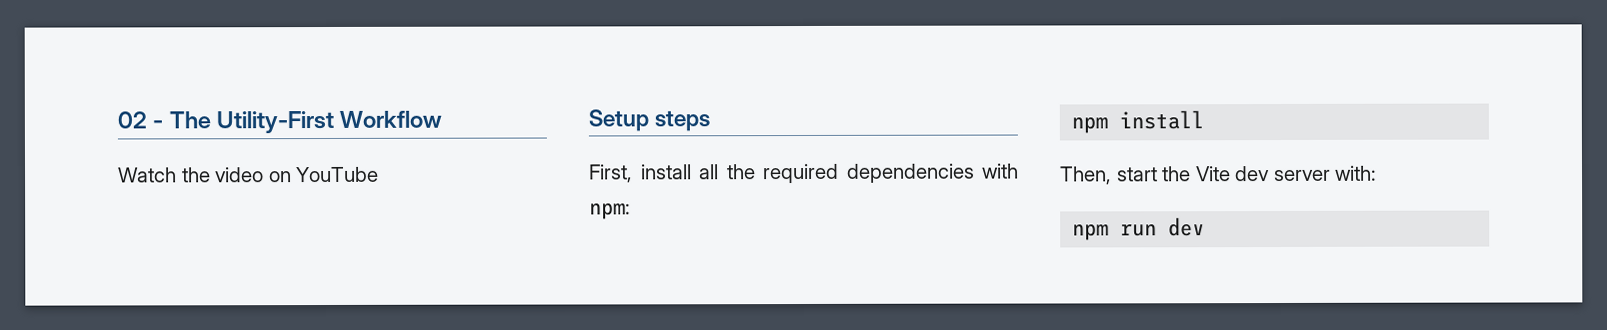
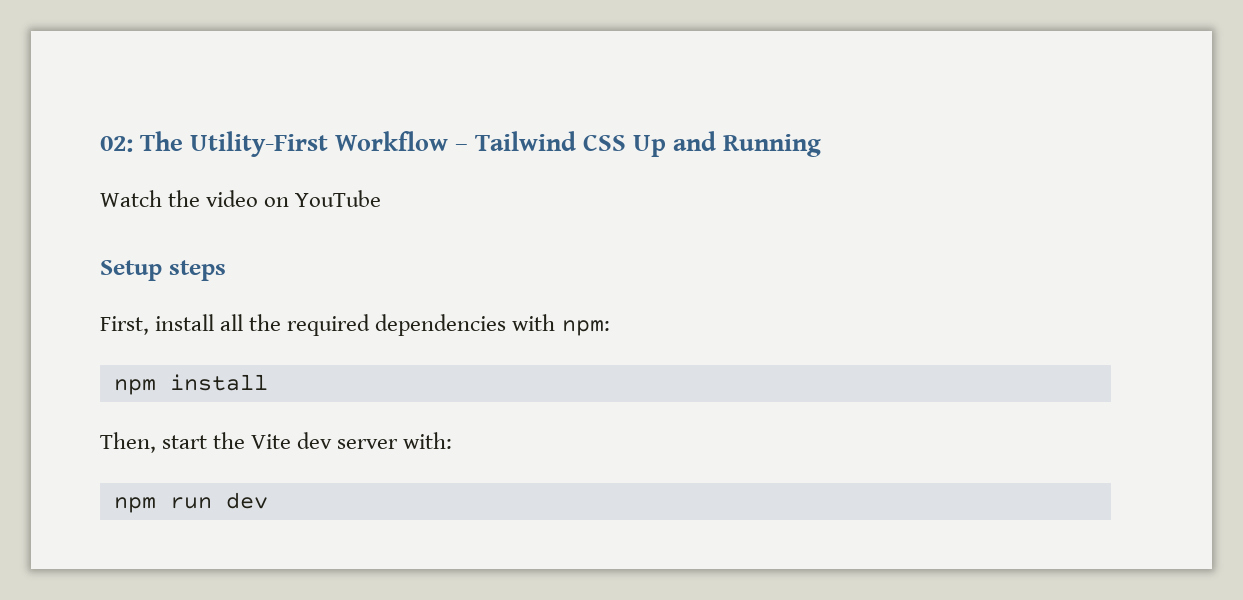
- 02 - The Utility-First Workflow
+ 02: The Utility-First Workflow – Tailwind CSS Up and Running

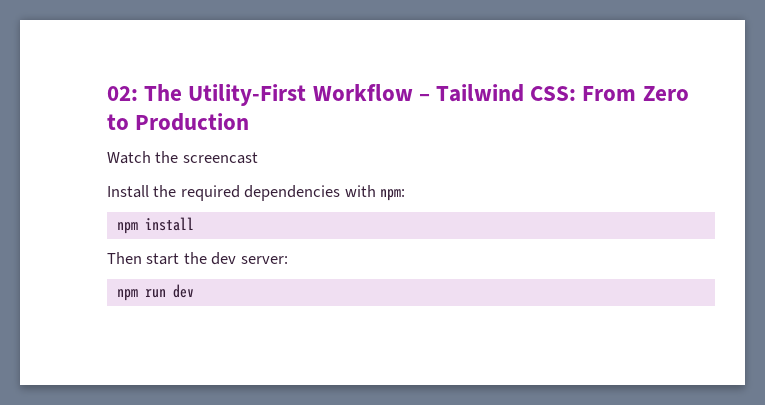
- 02: The Utility-First Workflow – Tailwind CSS Up and Running
- Watch the video on YouTube
- Setup steps
- First, install all the required dependencies with npm:
+ 02: The Utility-First Workflow – Tailwind CSS: From Zero to Production
+ Watch the screencast
+ Install the required dependencies with npm:
- Then, start the Vite dev server with:
+ Then start the dev server:

